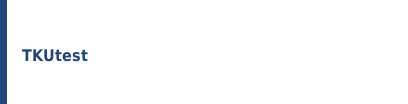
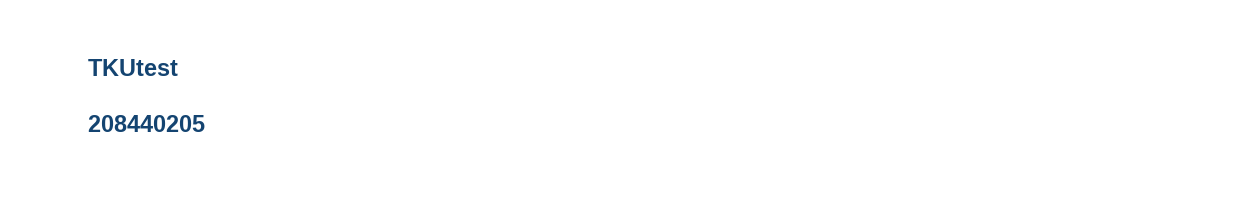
+ 208440205

